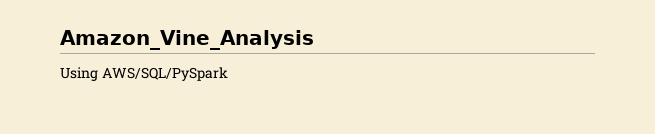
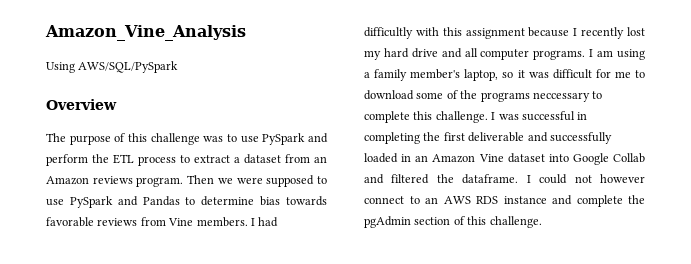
+ Overview
+ The purpose of this challenge was to use PySpark and perform the ETL process to extract a dataset from an Amazon reviews program. Then we were supposed to use PySpark and Pandas to determine bias towards favorable reviews from Vine members. I had difficultly with this assignment because I recently lost my hard drive and all computer programs. I am using a family member's laptop, so it was difficult for me to download some of the programs neccessary to complete this challenge. I was successful in completing the first deliverable and successfully loaded in an Amazon Vine dataset into Google Collab and filtered the dataframe. I could not however connect to an AWS RDS instance and complete the pgAdmin section of this challenge.

